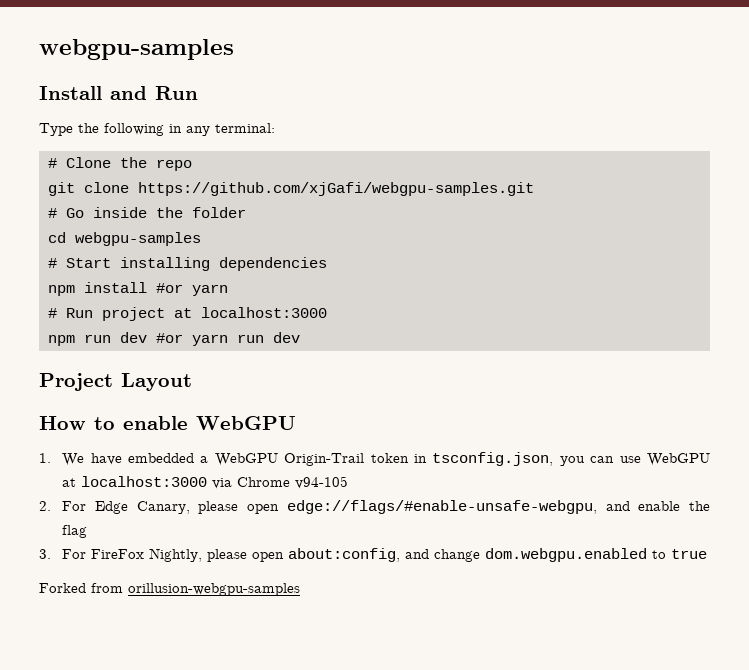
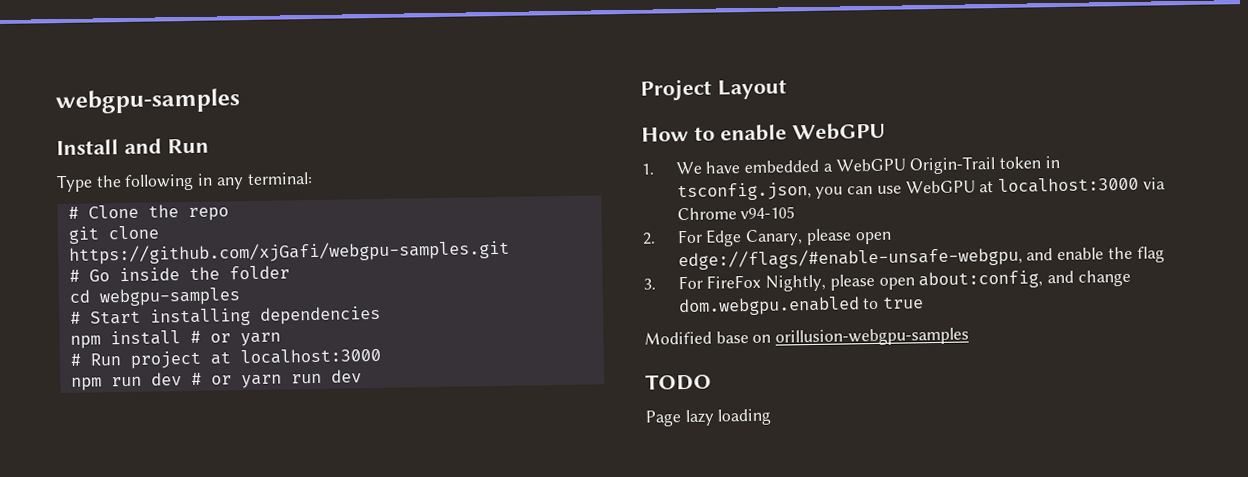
- npm install #or yarn
+ npm install # or yarn
- npm run dev #or yarn run dev
+ npm run dev # or yarn run dev
- Forked from orillusion-webgpu-samples
+ Modified base on orillusion-webgpu-samples
+ TODO
+ Page lazy loading

